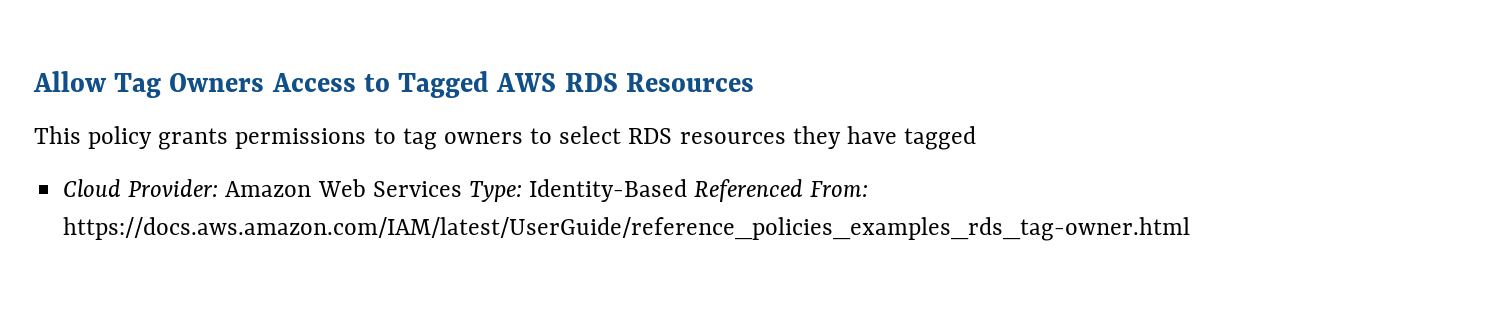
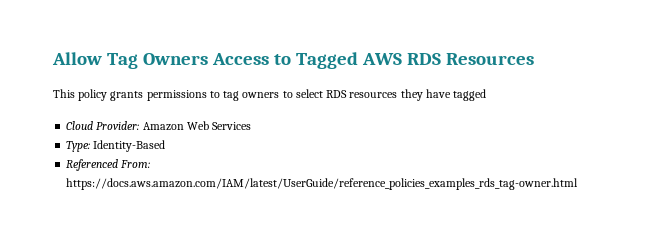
- Cloud Provider: Amazon Web Services Type: Identity-Based Referenced From: https://docs.aws.amazon.com/IAM/latest/UserGuide/reference_policies_examples_rds_tag-owner.html
+ Cloud Provider: Amazon Web Services
+ Type: Identity-Based
+ Referenced From: https://docs.aws.amazon.com/IAM/latest/UserGuide/reference_policies_examples_rds_tag-owner.html

